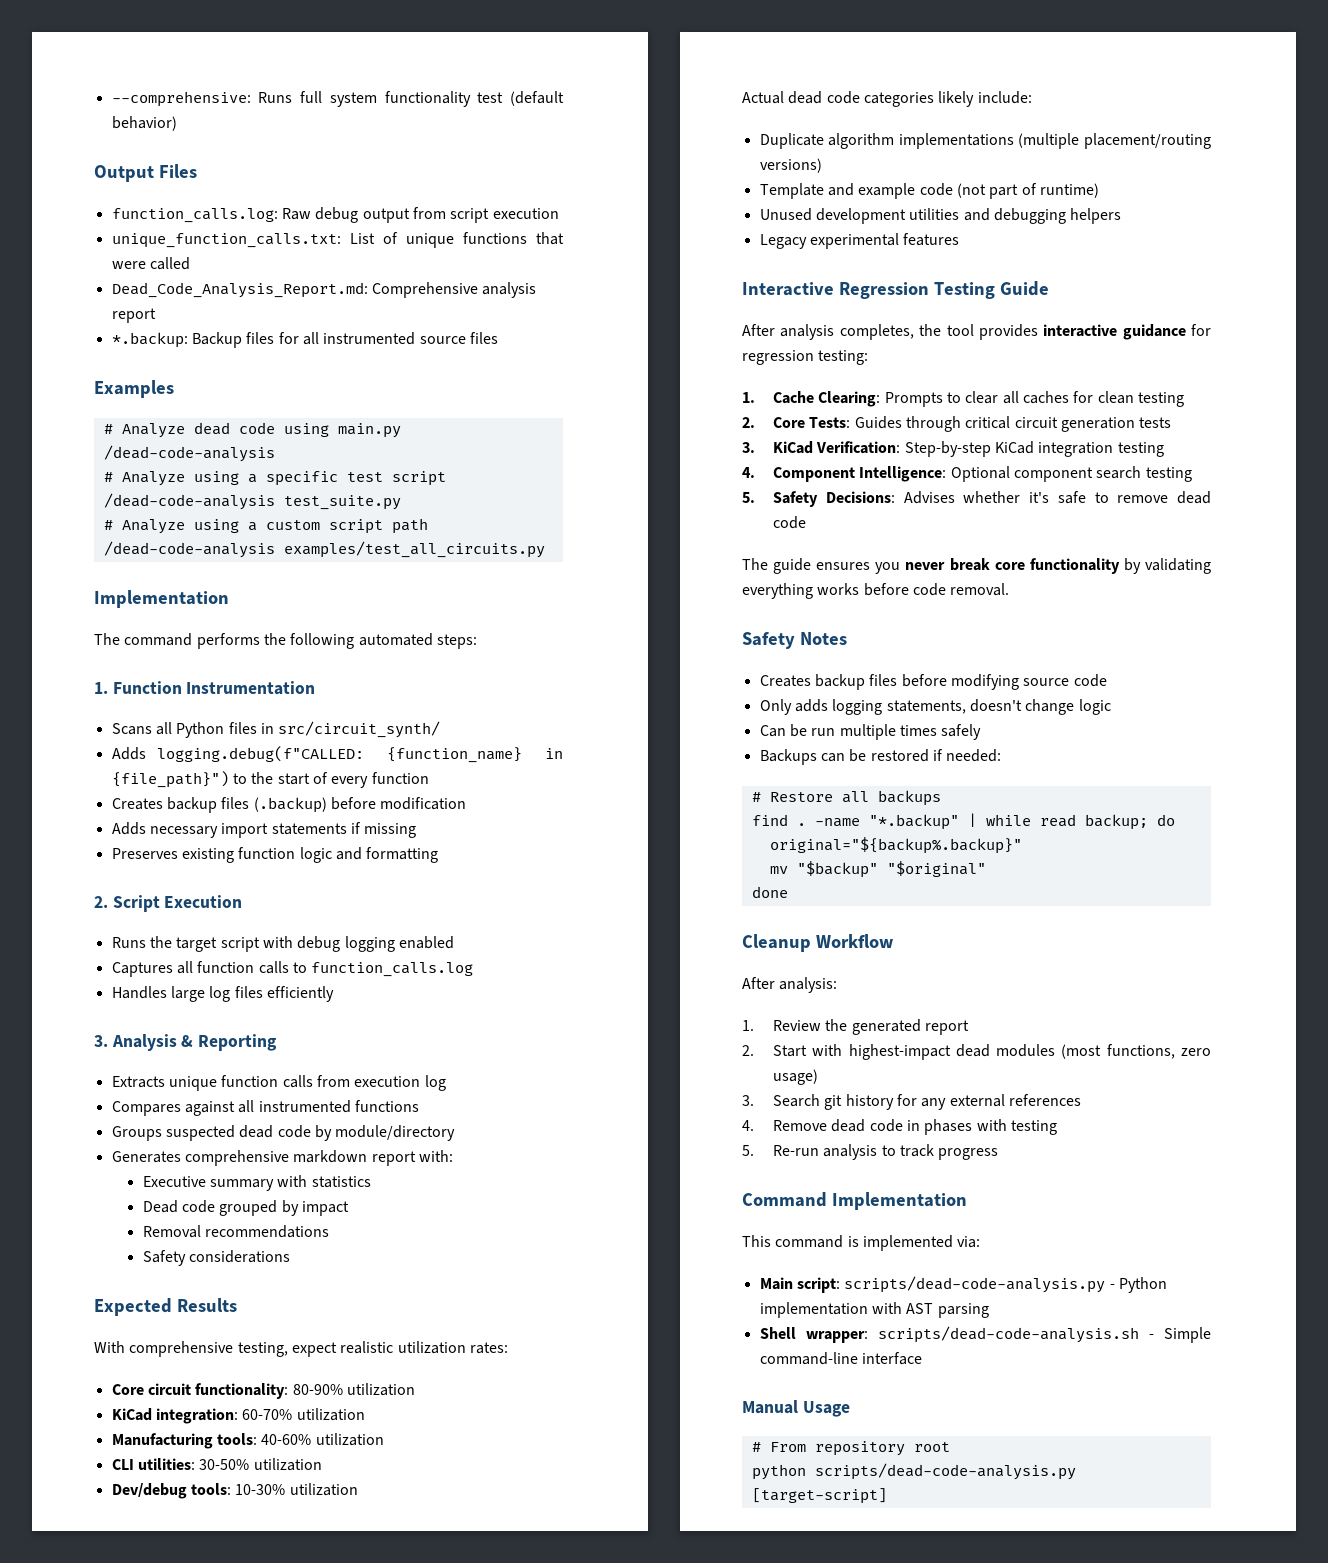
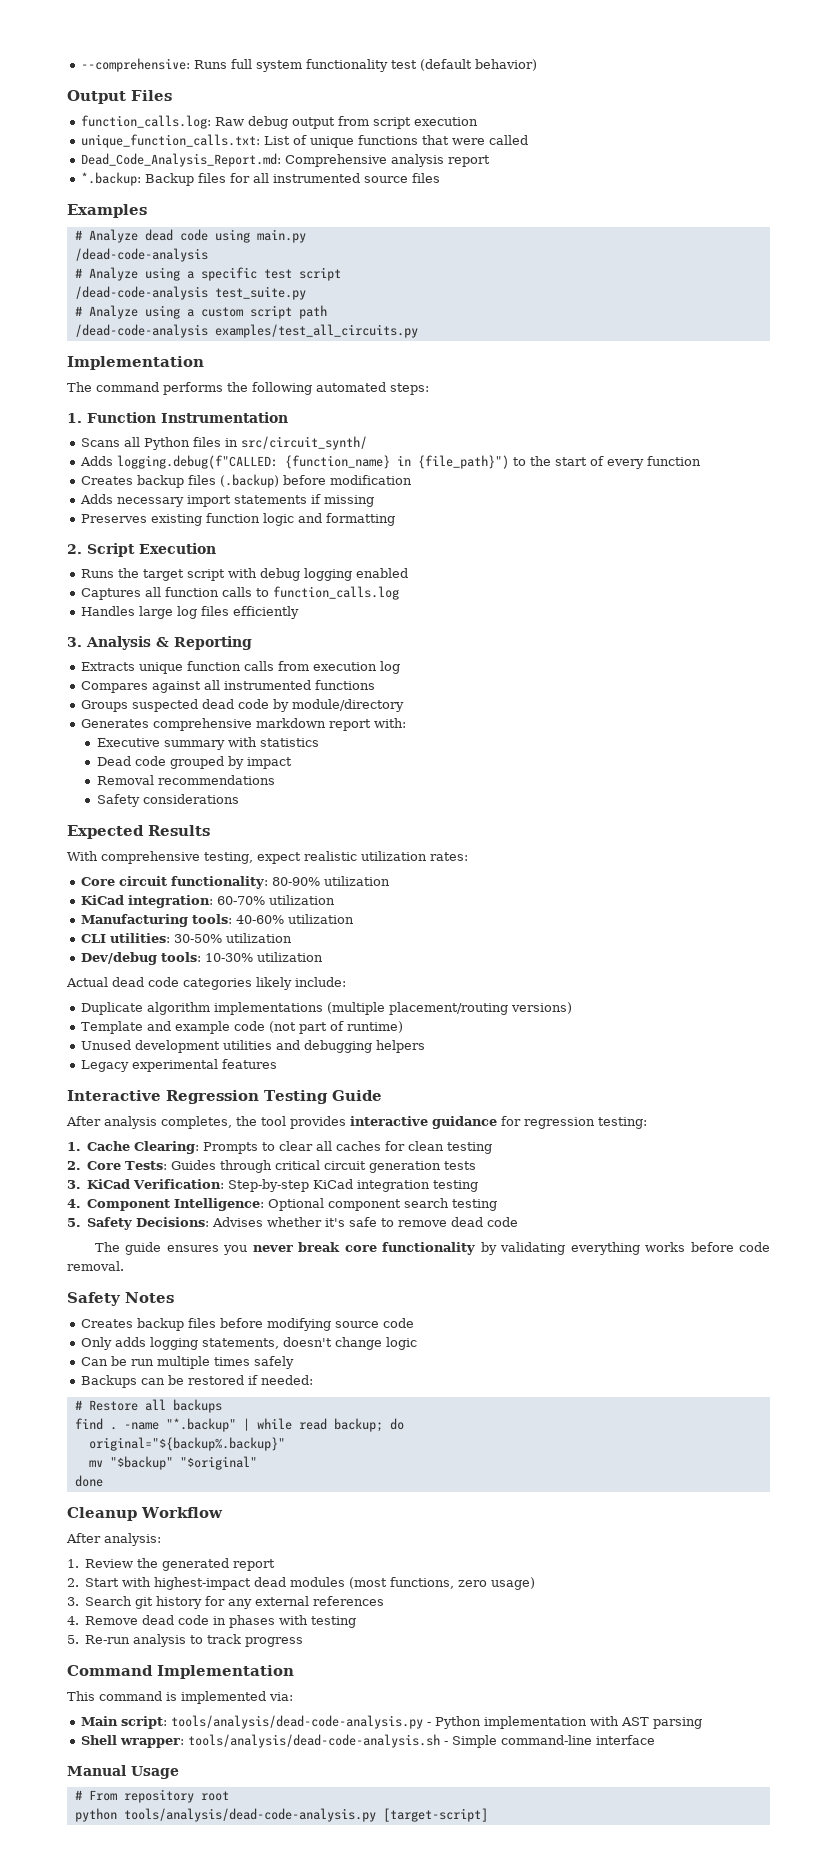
- Main script: scripts/dead-code-analysis.py - Python implementation with AST parsing
+ Main script: tools/analysis/dead-code-analysis.py - Python implementation with AST parsing
- Shell wrapper: scripts/dead-code-analysis.sh - Simple command-line interface
+ Shell wrapper: tools/analysis/dead-code-analysis.sh - Simple command-line interface
- python scripts/dead-code-analysis.py [target-script]
+ python tools/analysis/dead-code-analysis.py [target-script]

